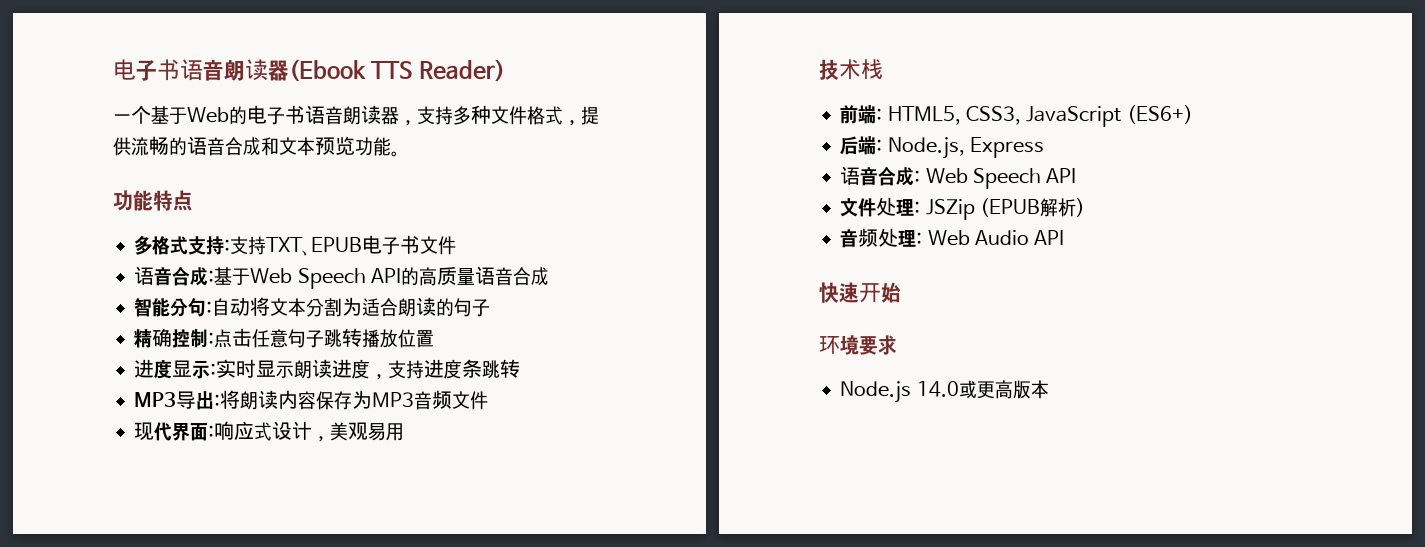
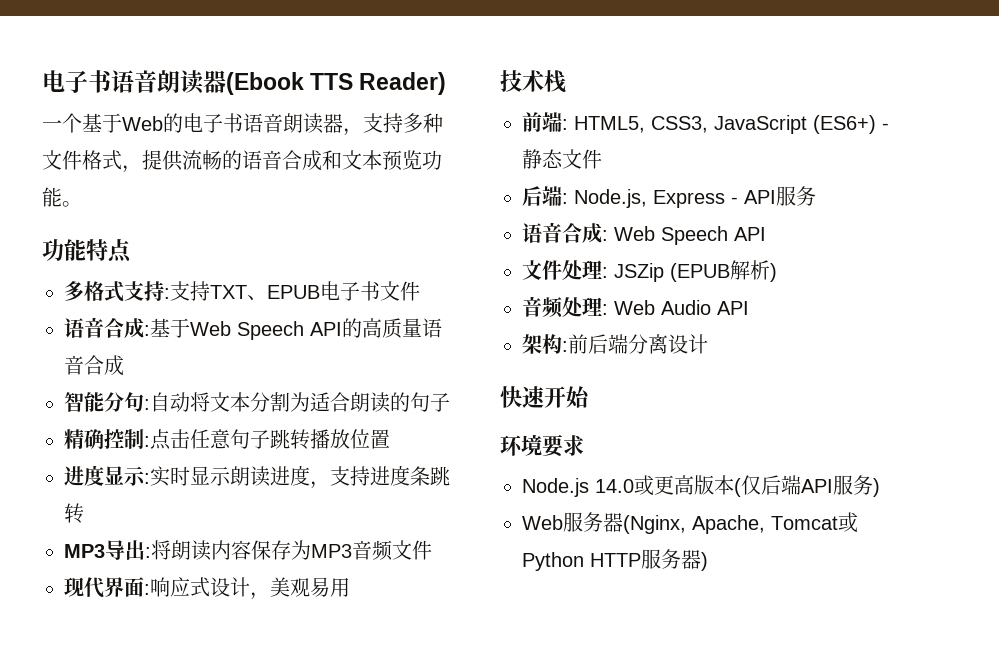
- 前端: HTML5, CSS3, JavaScript (ES6+)
+ 前端: HTML5, CSS3, JavaScript (ES6+) -静态文件
- 后端: Node.js, Express
+ 后端: Node.js, Express - API服务
+ 架构:前后端分离设计
- Node.js 14.0或更高版本
+ Node.js 14.0或更高版本(仅后端API服务)
+ Web服务器(Nginx, Apache, Tomcat或Python HTTP服务器)

